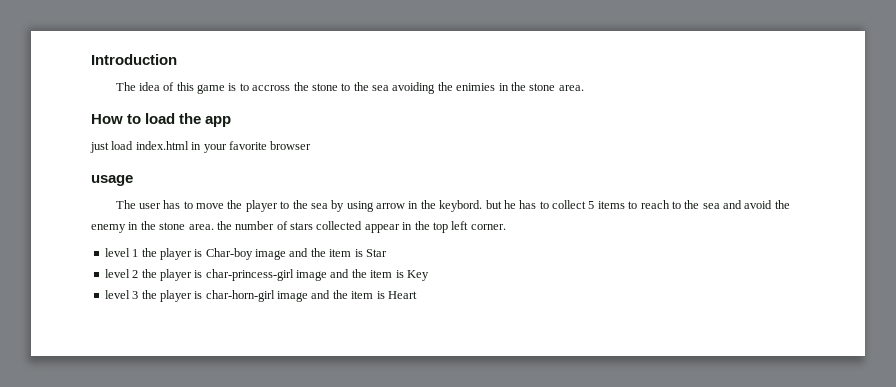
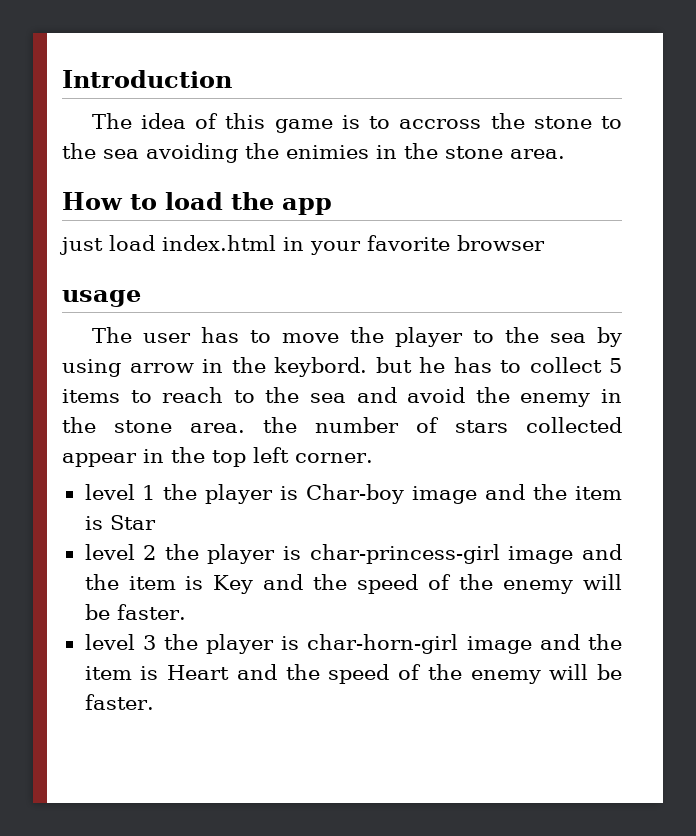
- level 2 the player is char-princess-girl image and the item is Key
+ level 2 the player is char-princess-girl image and the item is Key and the speed of the enemy will be faster.
- level 3 the player is char-horn-girl image and the item is Heart
+ level 3 the player is char-horn-girl image and the item is Heart and the speed of the enemy will be faster.

